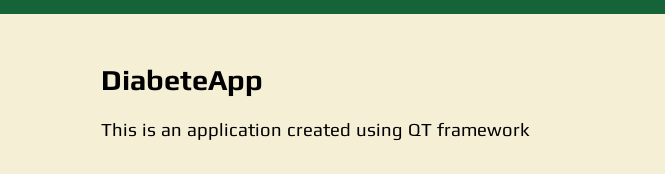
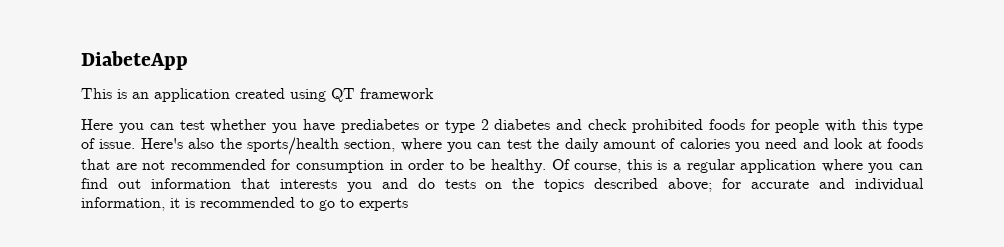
+ Here you can test whether you have prediabetes or type 2 diabetes and check prohibited foods for people with this type of issue. Here's also the sports/health section, where you can test the daily amount of calories you need and look at foods that are not recommended for consumption in order to be healthy. Of course, this is a regular application where you can find out information that interests you and do tests on the topics described above; for accurate and individual information, it is recommended to go to experts

